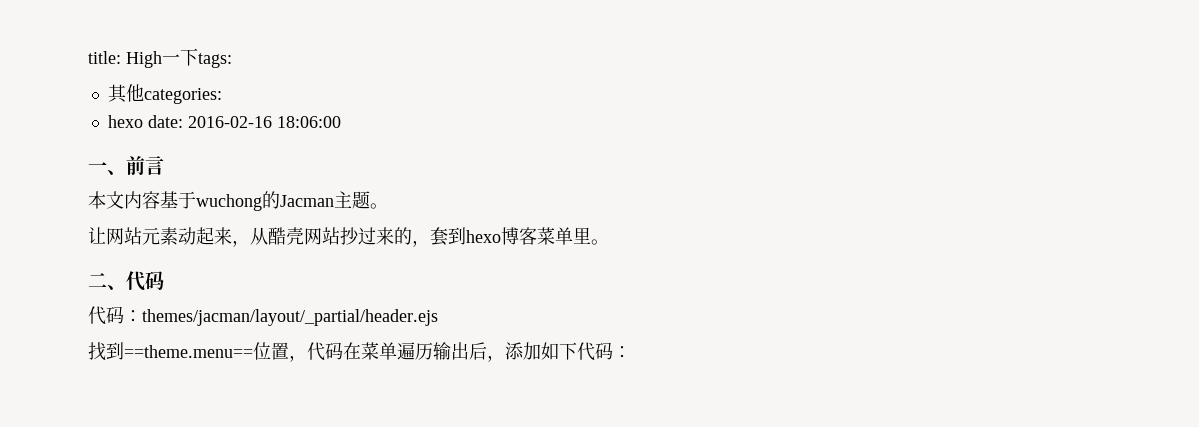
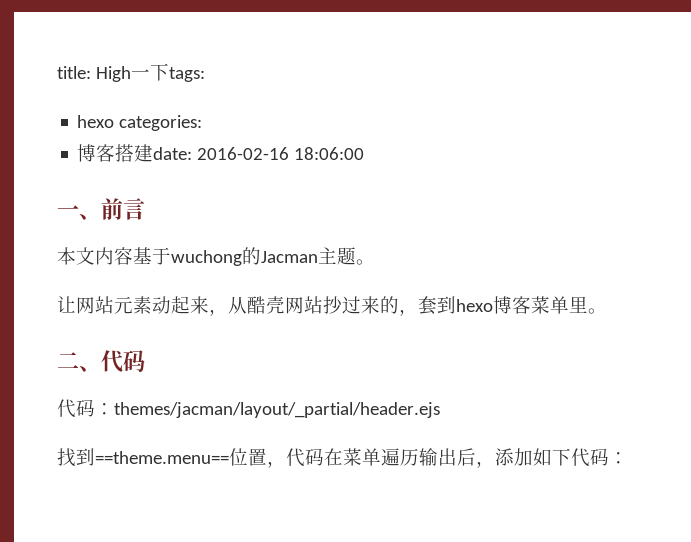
- 其他categories:
+ hexo categories:
- hexo date: 2016-02-16 18:06:00
+ 博客搭建date: 2016-02-16 18:06:00

